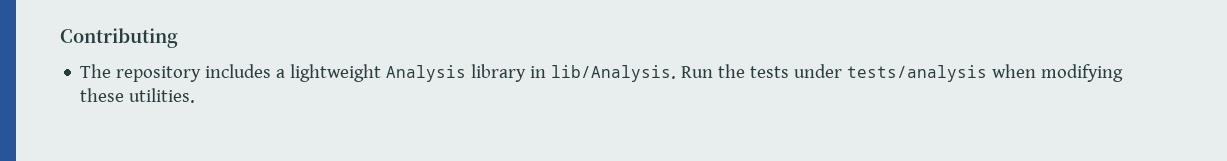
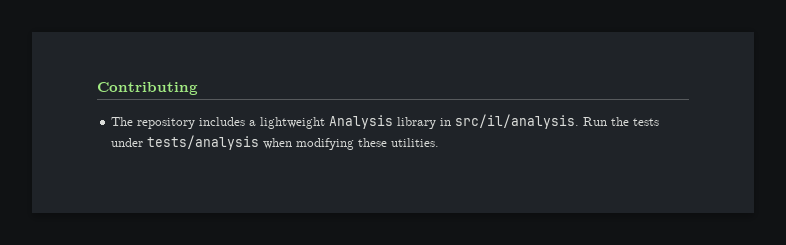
- The repository includes a lightweight Analysis library in lib/Analysis.
+ The repository includes a lightweight Analysis library in src/il/analysis.

